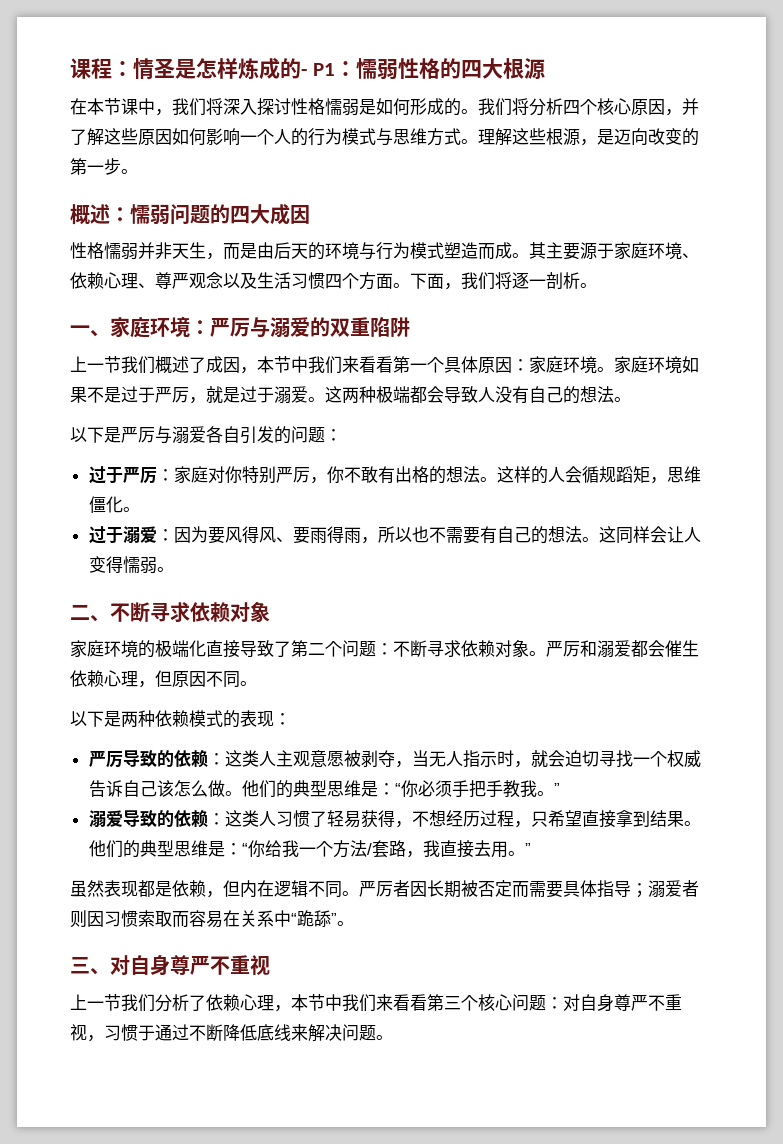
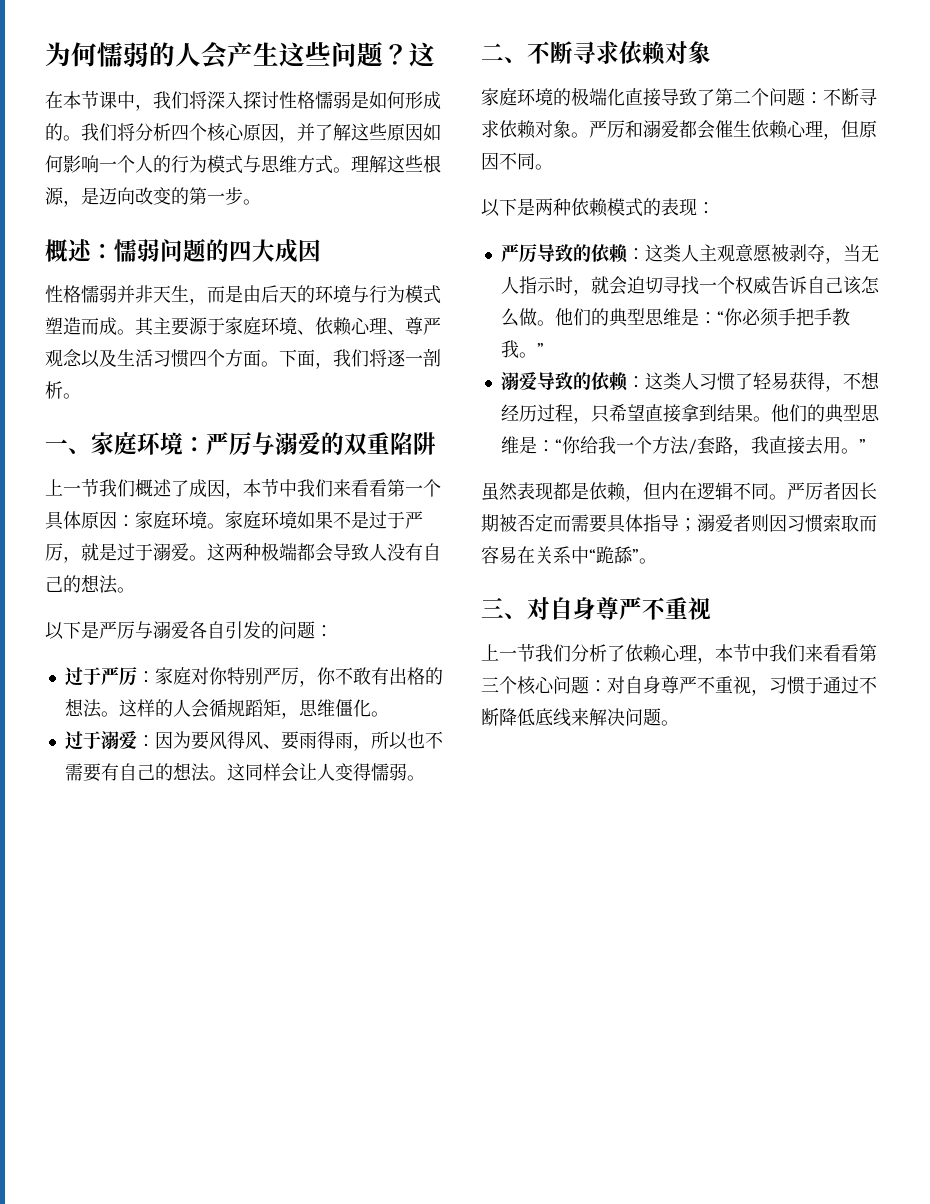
- 课程：情圣是怎样炼成的- P1：懦弱性格的四大根源
+ 为何懦弱的人会产生这些问题？这

